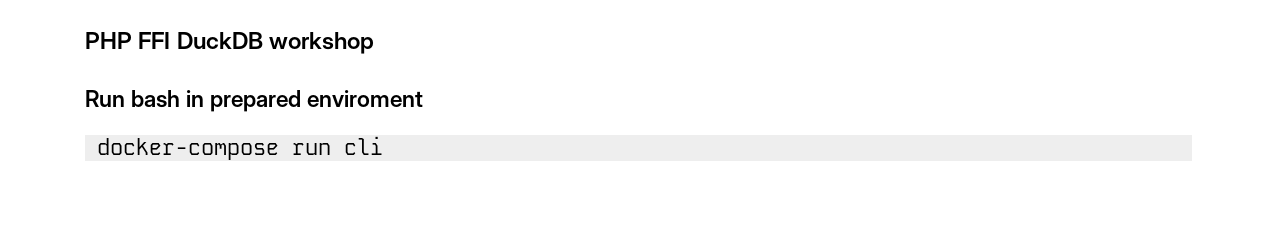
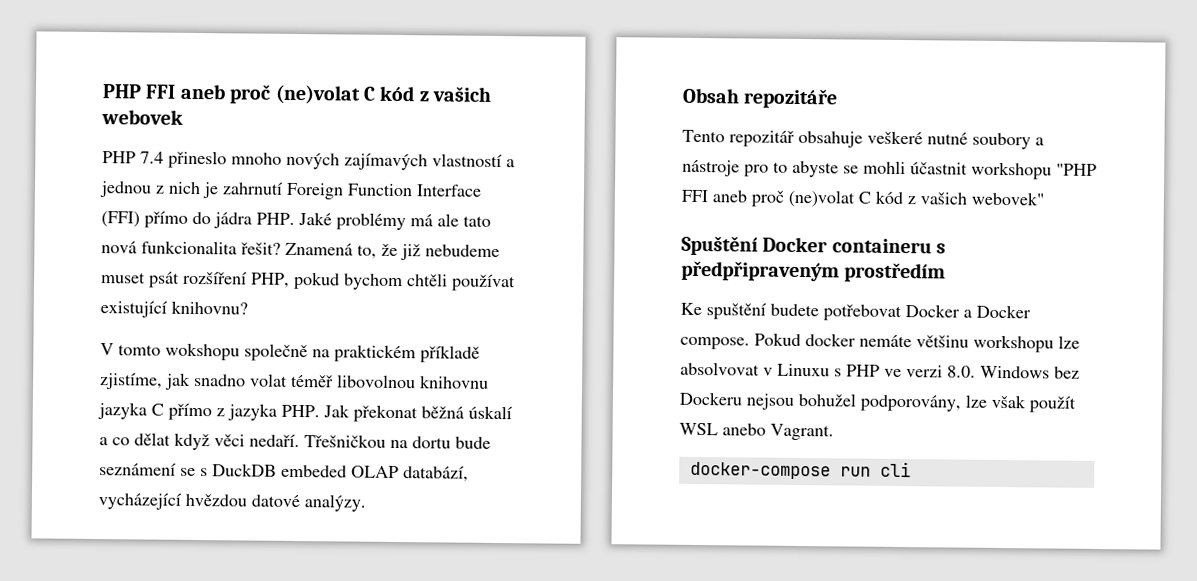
- PHP FFI DuckDB workshop
- Run bash in prepared enviroment
+ PHP FFI aneb proč (ne)volat C kód z vašich webovek
+ PHP 7.4 přineslo mnoho nových zajímavých vlastností a jednou z nich je zahrnutí Foreign Function Interface (FFI) přímo do jádra PHP. Jaké problémy má ale tato nová funkcionalita řešit? Znamená to, že již nebudeme muset psát rozšíření PHP, pokud bychom chtěli používat existující knihovnu?
+ V tomto wokshopu společně na praktickém příkladě zjistíme, jak snadno volat téměř libovolnou knihovnu jazyka C přímo z jazyka PHP. Jak překonat běžná úskalí a co dělat když věci nedaří. Třešničkou na dortu bude seznámení se s DuckDB embeded OLAP databází, vycházející hvězdou datové analýzy.
+ Obsah repozitáře
+ Tento repozitář obsahuje veškeré nutné soubory a nástroje pro to abyste se mohli účastnit workshopu "PHP FFI aneb proč (ne)volat C kód z vašich webovek"
+ Spuštění Docker containeru s předpřipraveným prostředím
+ Ke spuštění budete potřebovat Docker a Docker compose. Pokud docker nemáte většinu workshopu lze absolvovat v Linuxu s PHP ve verzi 8.0. Windows bez Dockeru nejsou bohužel podporovány, lze však použít WSL anebo Vagrant.

